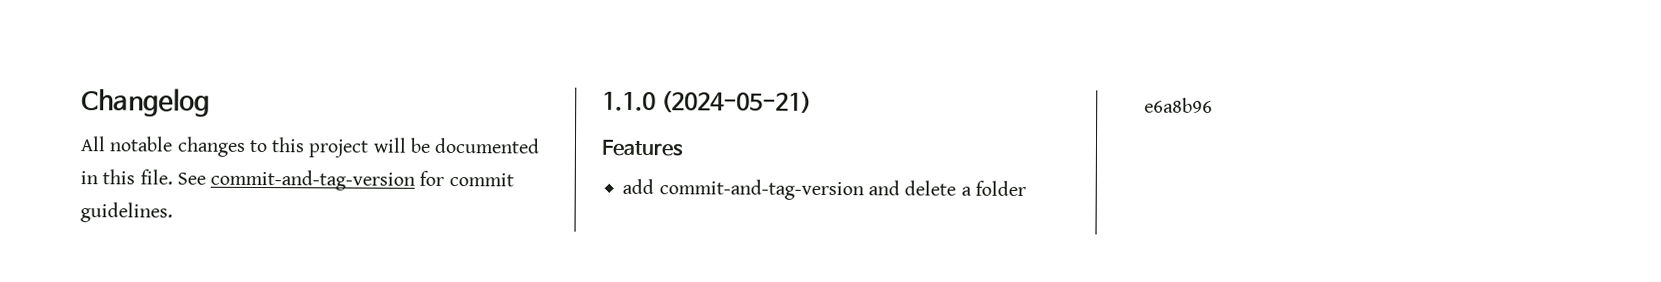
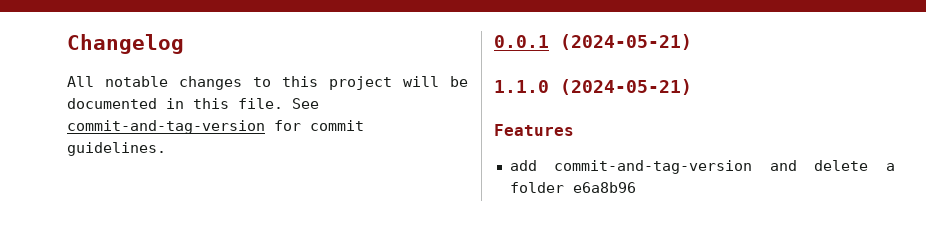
+ 0.0.1 (2024-05-21)

